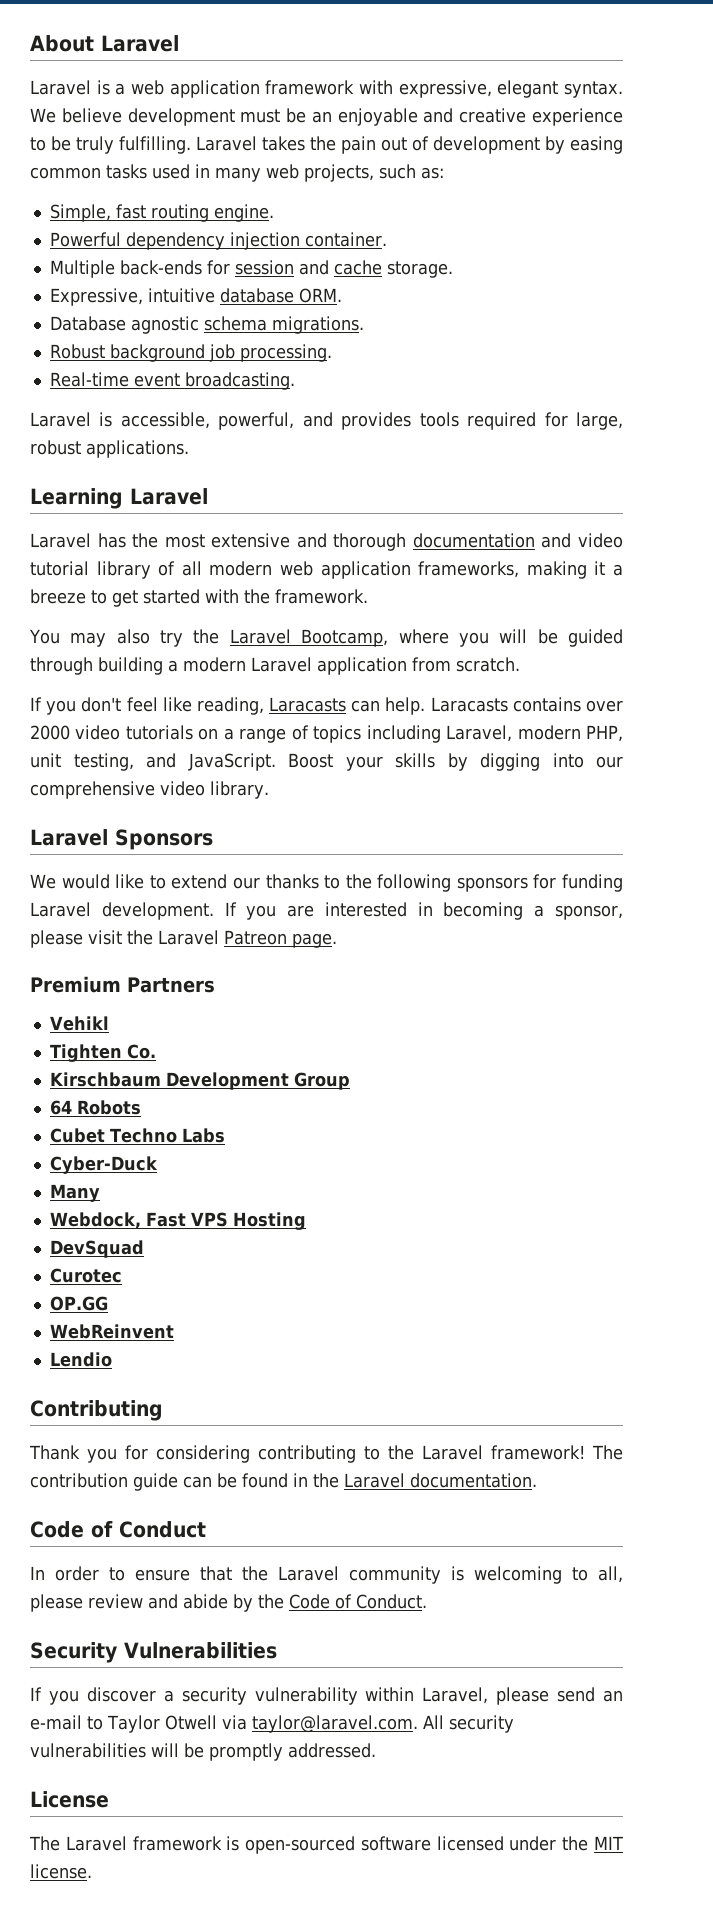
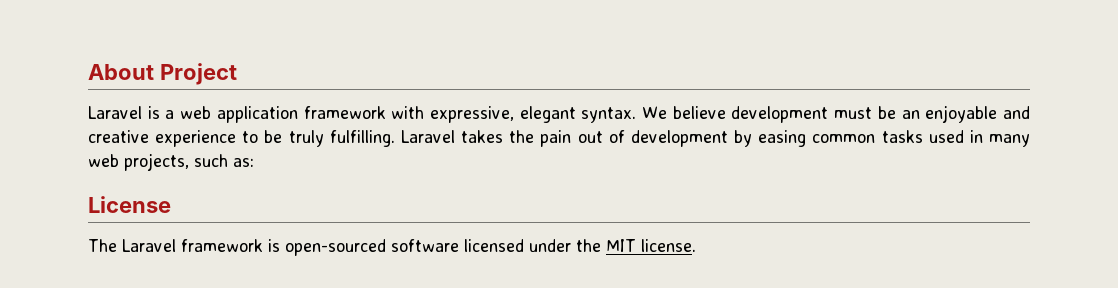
- About Laravel
+ About Project
- Simple, fast routing engine.
- Powerful dependency injection container.
- Multiple back-ends for session and cache storage.
- Expressive, intuitive database ORM.
- Database agnostic schema migrations.
- Robust background job processing.
- Real-time event broadcasting.
- Laravel is accessible, powerful, and provides tools required for large, robust applications.
- Learning Laravel
- Laravel has the most extensive and thorough documentation and video tutorial library of all modern web application frameworks, making it a breeze to get started with the framework.
- You may also try the Laravel Bootcamp, where you will be guided through building a modern Laravel application from scratch.
- If you don't feel like reading, Laracasts can help. Laracasts contains over 2000 video tutorials on a range of topics including Laravel, modern PHP, unit testing, and JavaScript. Boost your skills by digging into our comprehensive video library.
- Laravel Sponsors
- We would like to extend our thanks to the following sponsors for funding Laravel development. If you are interested in becoming a sponsor, please visit the Laravel Patreon page.
- Premium Partners
- Vehikl
- Tighten Co.
- Kirschbaum Development Group
- 64 Robots
- Cubet Techno Labs
- Cyber-Duck
- Many
- Webdock, Fast VPS Hosting
- DevSquad
- Curotec
- OP.GG
- WebReinvent
- Lendio
- Contributing
- Thank you for considering contributing to the Laravel framework! The contribution guide can be found in the Laravel documentation.
- Code of Conduct
- In order to ensure that the Laravel community is welcoming to all, please review and abide by the Code of Conduct.
- Security Vulnerabilities
- If you discover a security vulnerability within Laravel, please send an e-mail to Taylor Otwell via taylor@laravel.com. All security vulnerabilities will be promptly addressed.

